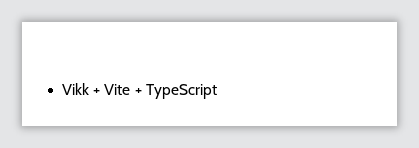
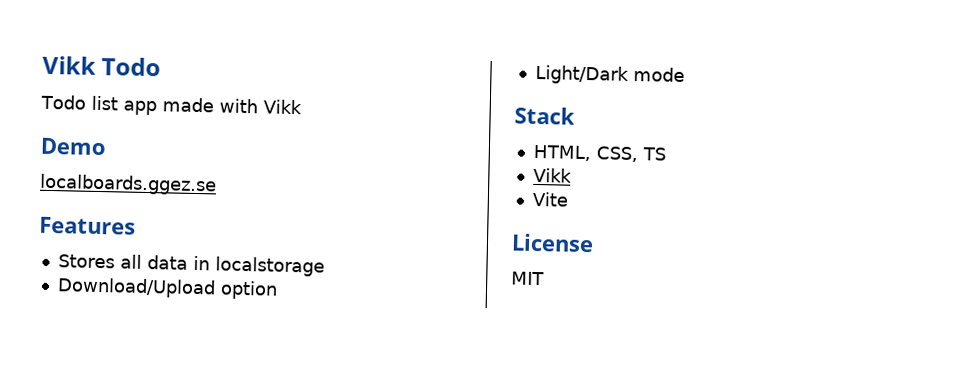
- Vikk + Vite + TypeScript
+ Vikk Todo
+ Todo list app made with Vikk
+ Demo
+ localboards.ggez.se
+ Features
+ Stores all data in localstorage
+ Download/Upload option
+ Light/Dark mode
+ Stack
+ HTML, CSS, TS
+ Vikk
+ Vite
+ License
+ MIT

